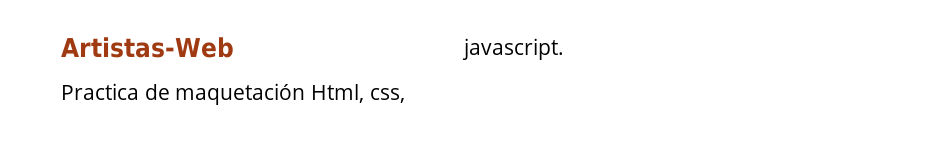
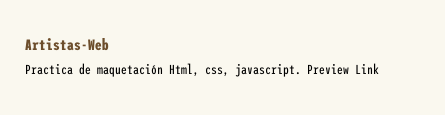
+ Preview Link

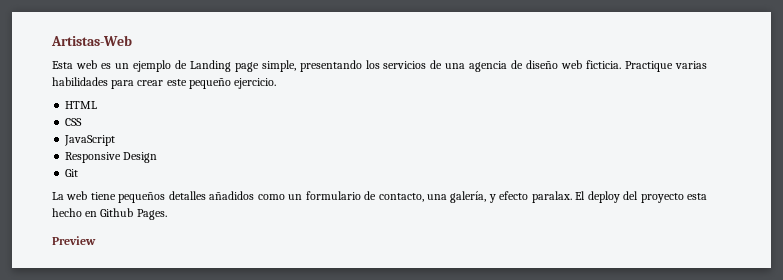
- Practica de maquetación Html, css, javascript. Preview Link
+ Esta web es un ejemplo de Landing page simple, presentando los servicios de una agencia de diseño web ficticia. Practique varias habilidades para crear este pequeño ejercicio.
+ HTML
+ CSS
+ JavaScript
+ Responsive Design
+ Git
+ La web tiene pequeños detalles añadidos como un formulario de contacto, una galería, y efecto paralax. El deploy del proyecto esta hecho en Github Pages.
+ Preview

